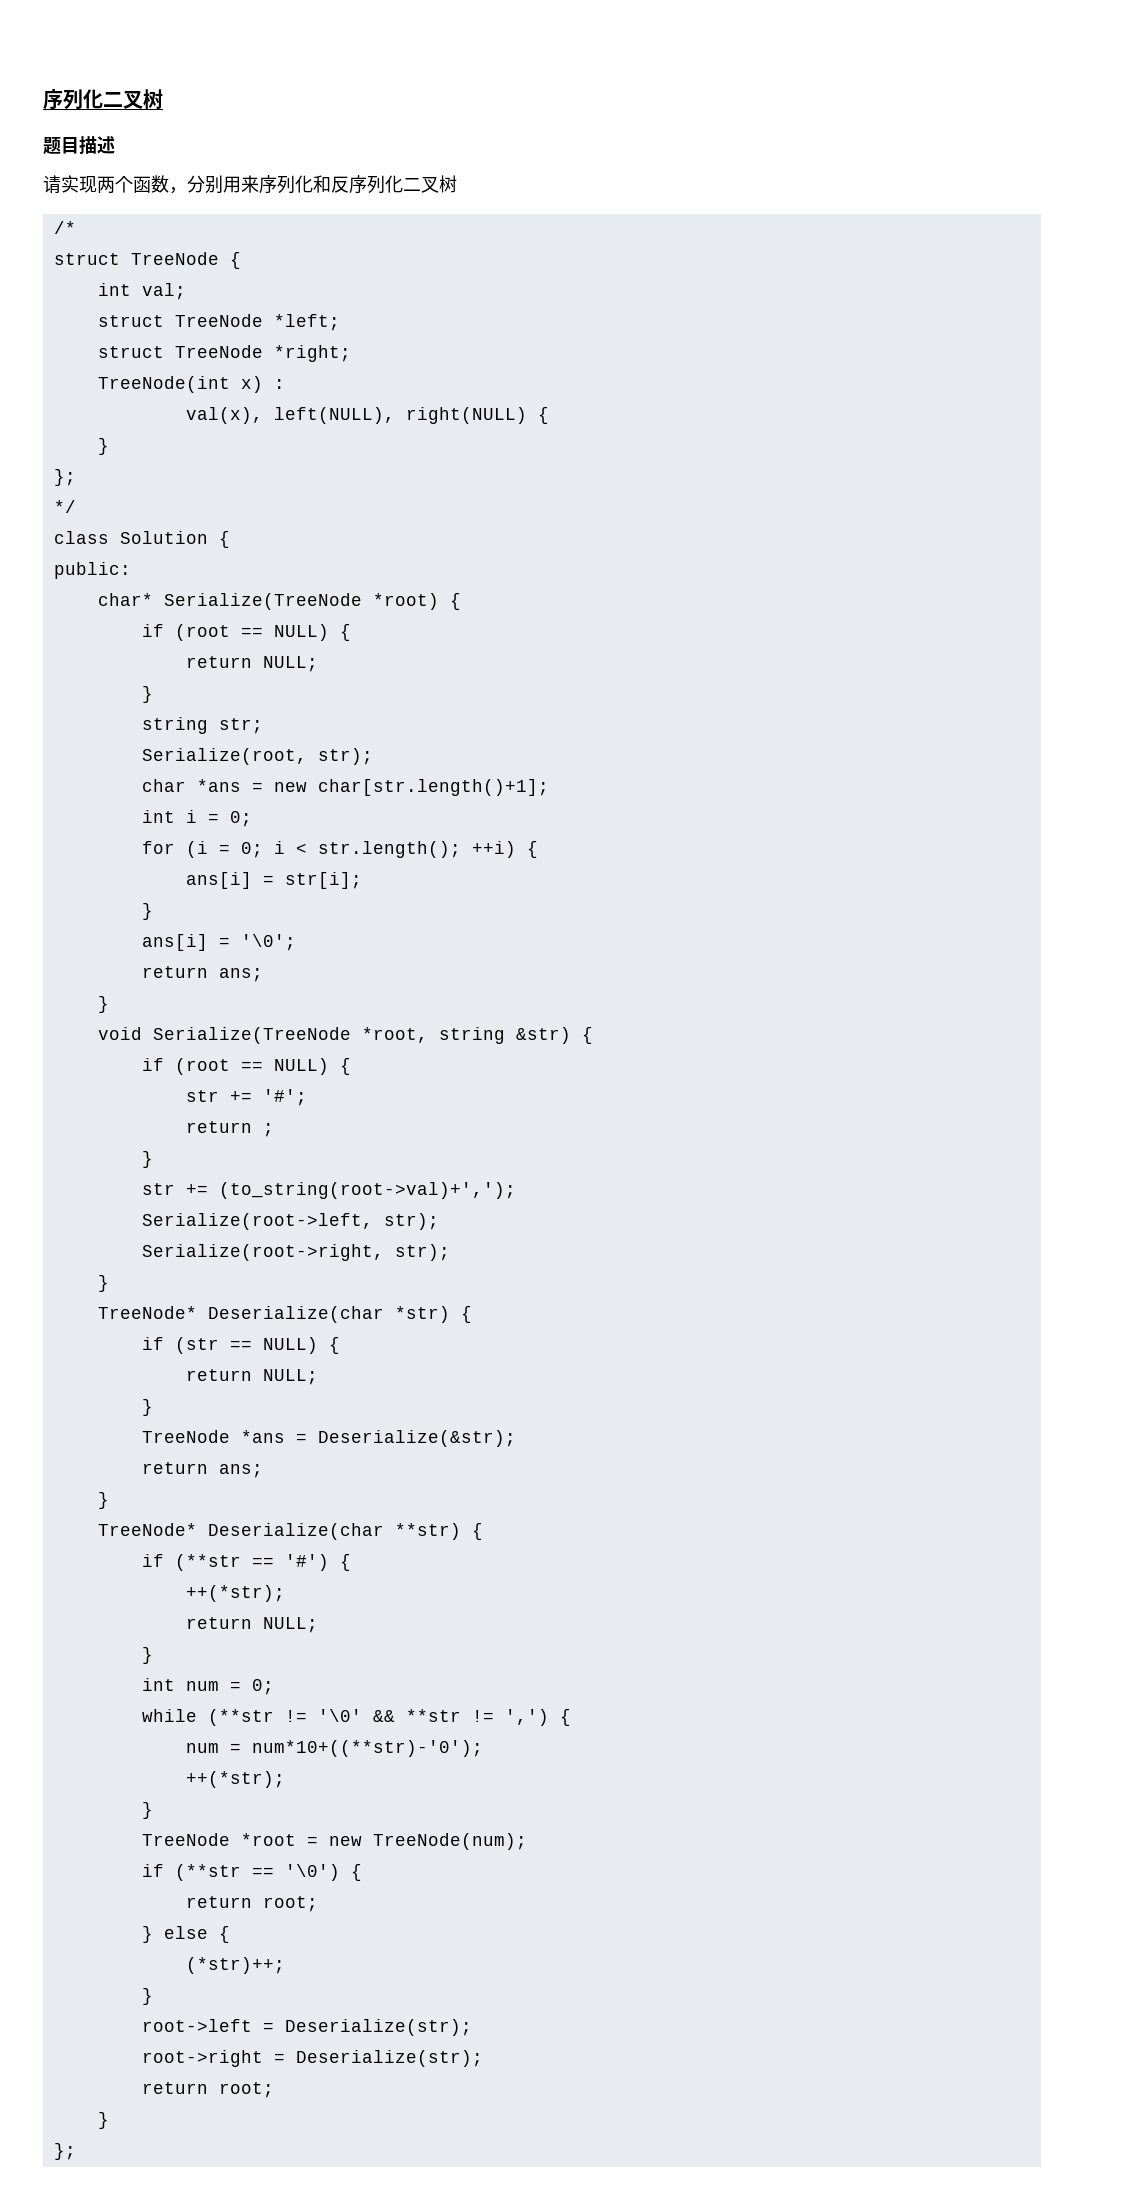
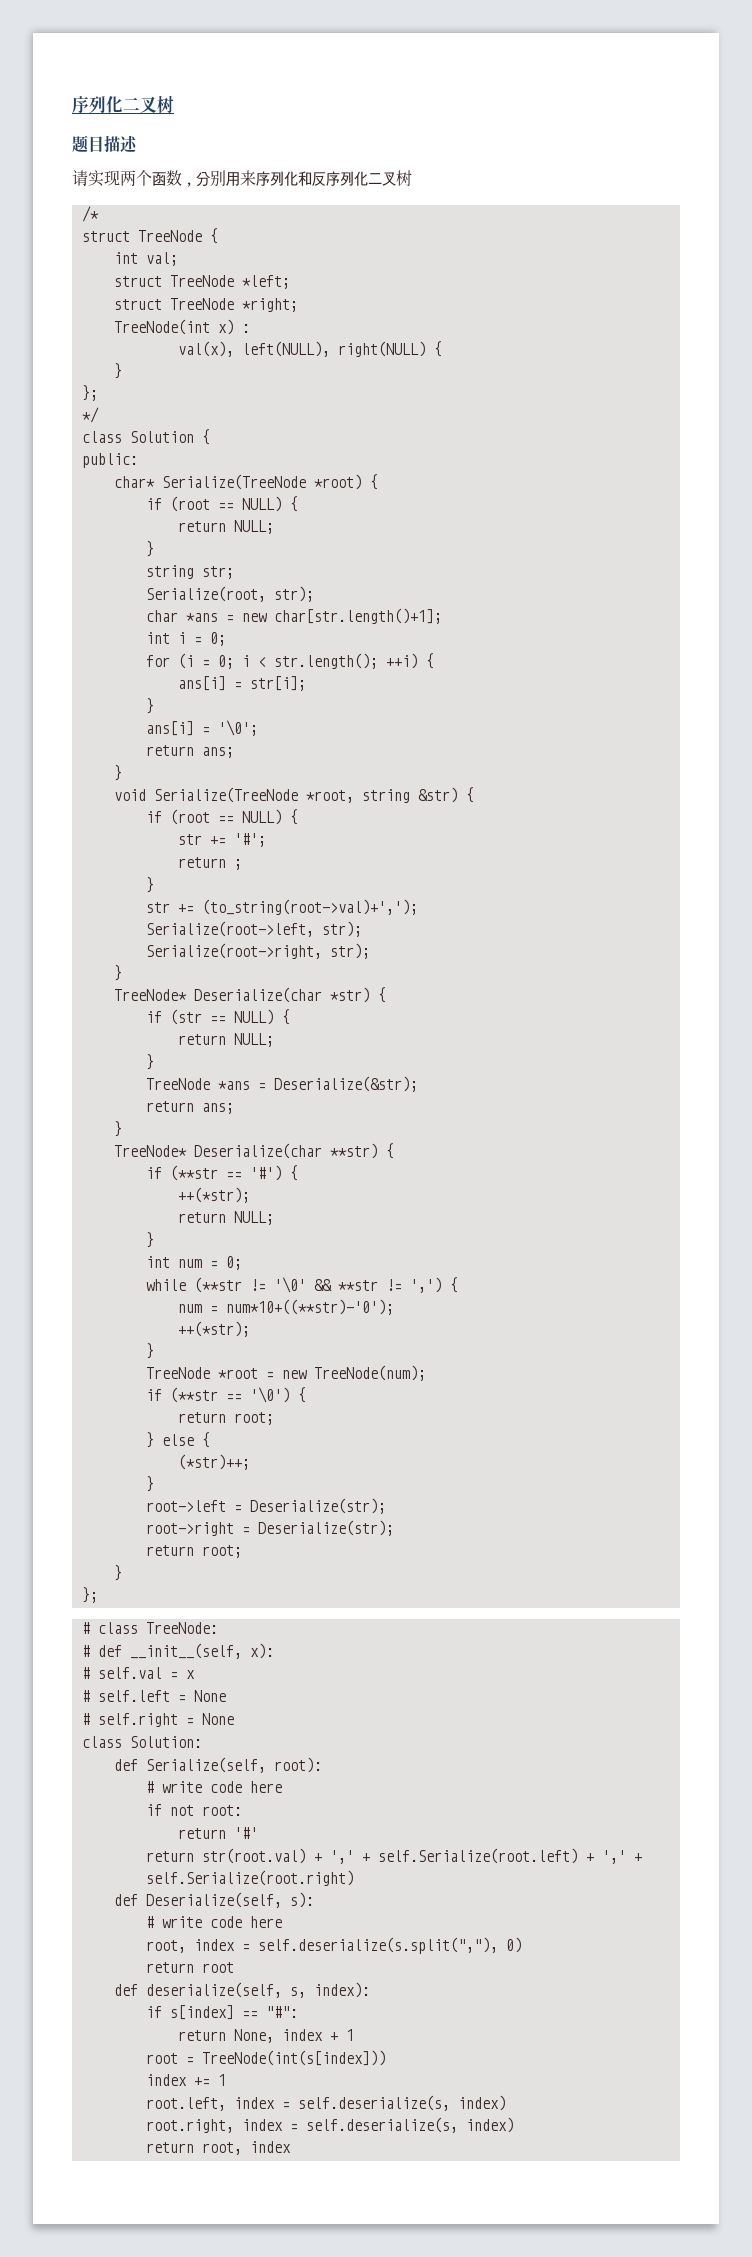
+ # class TreeNode:
+ # def __init__(self, x):
+ # self.val = x
+ # self.left = None
+ # self.right = None
+ class Solution:
+ def Serialize(self, root):
+ # write code here
+ if not root:
+ return '#'
+ return str(root.val) + ',' + self.Serialize(root.left) + ',' + self.Serialize(root.right)
+ def Deserialize(self, s):
+ # write code here
+ root, index = self.deserialize(s.split(","), 0)
+ return root
+ def deserialize(self, s, index):
+ if s[index] == "#":
+ return None, index + 1
+ root = TreeNode(int(s[index]))
+ index += 1
+ root.left, index = self.deserialize(s, index)
+ root.right, index = self.deserialize(s, index)
+ return root, index

